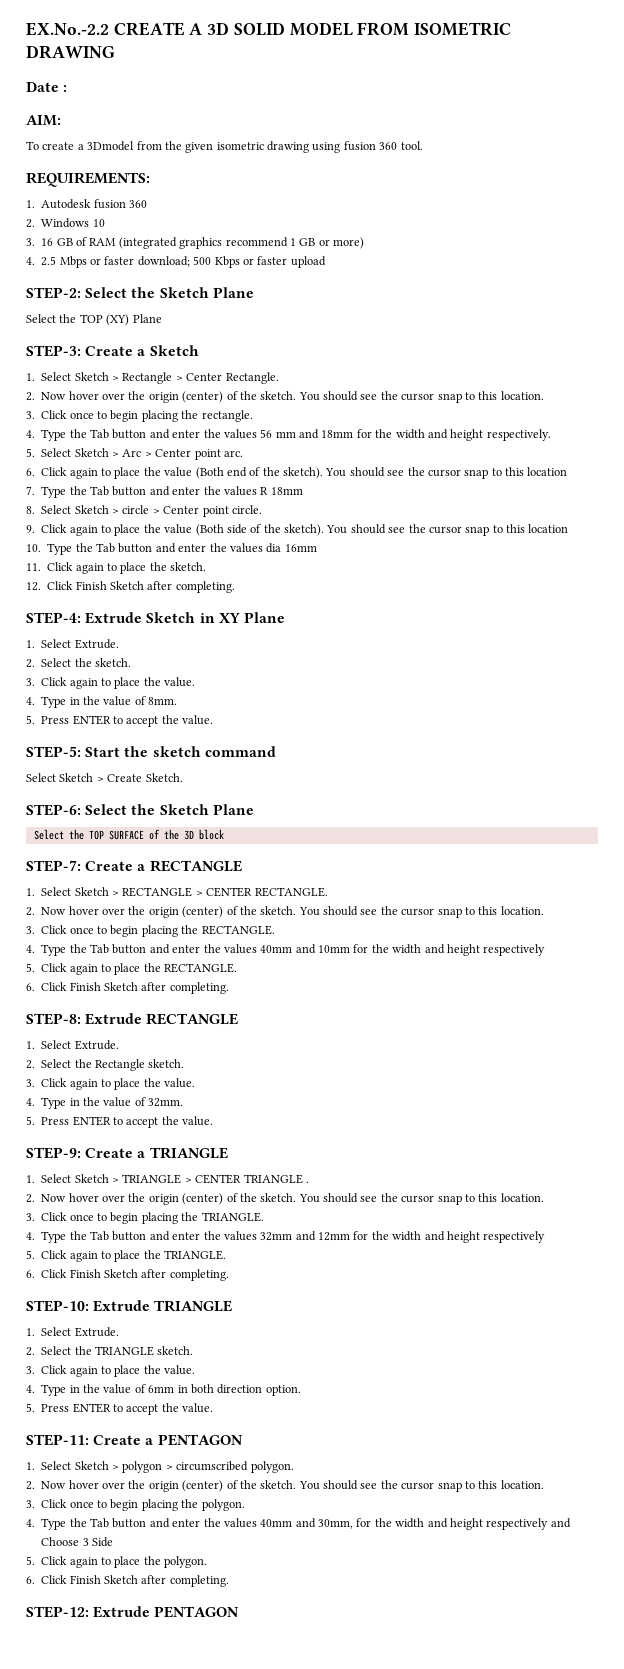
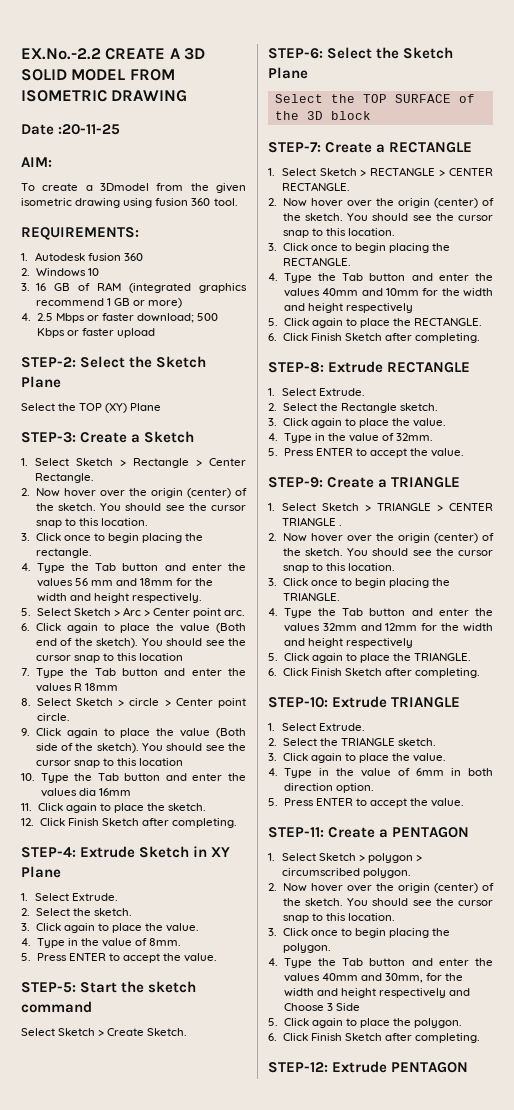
- Date :
+ Date :20-11-25

